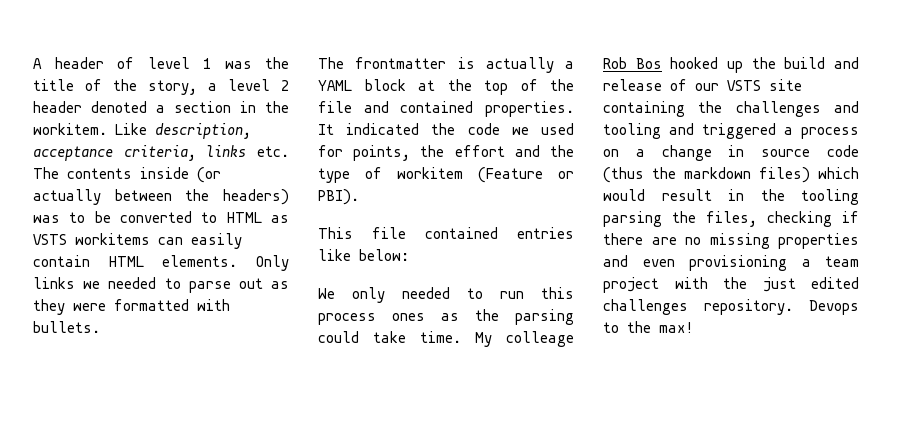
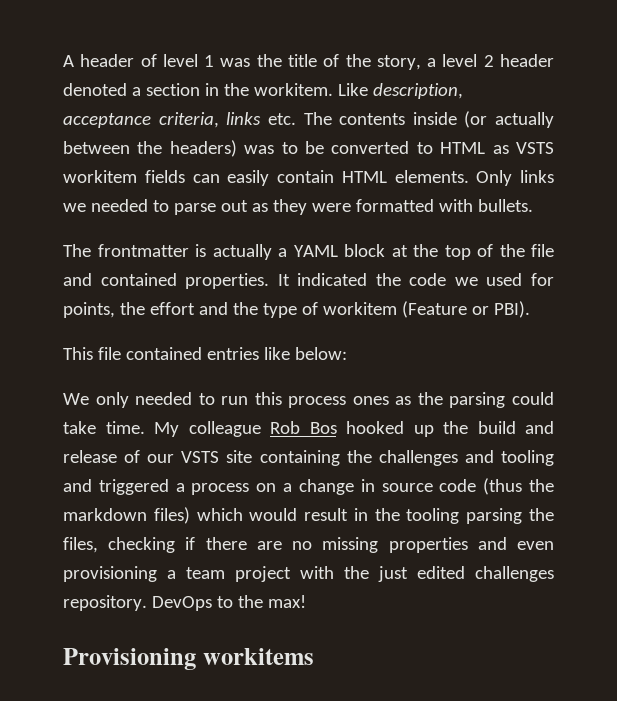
- Like description, acceptance criteria, links etc. The contents inside (or actually between the headers) was to be converted to HTML as VSTS workitems can easily contain HTML elements.
+ Like description, acceptance criteria, links etc. The contents inside (or actually between the headers) was to be converted to HTML as VSTS workitem fields can easily contain HTML elements.
- My colleage Rob Bos hooked up the build and release of our VSTS site containing the challenges and tooling and triggered a process on a change in source code (thus the markdown files) which would result in the tooling parsing the files, checking if there are no missing properties and even provisioning a team project with the just edited challenges repository.
+ My colleague Rob Bos hooked up the build and release of our VSTS site containing the challenges and tooling and triggered a process on a change in source code (thus the markdown files) which would result in the tooling parsing the files, checking if there are no missing properties and even provisioning a team project with the just edited challenges repository.
- Devops to the max!
+ DevOps to the max!
+ Provisioning workitems

